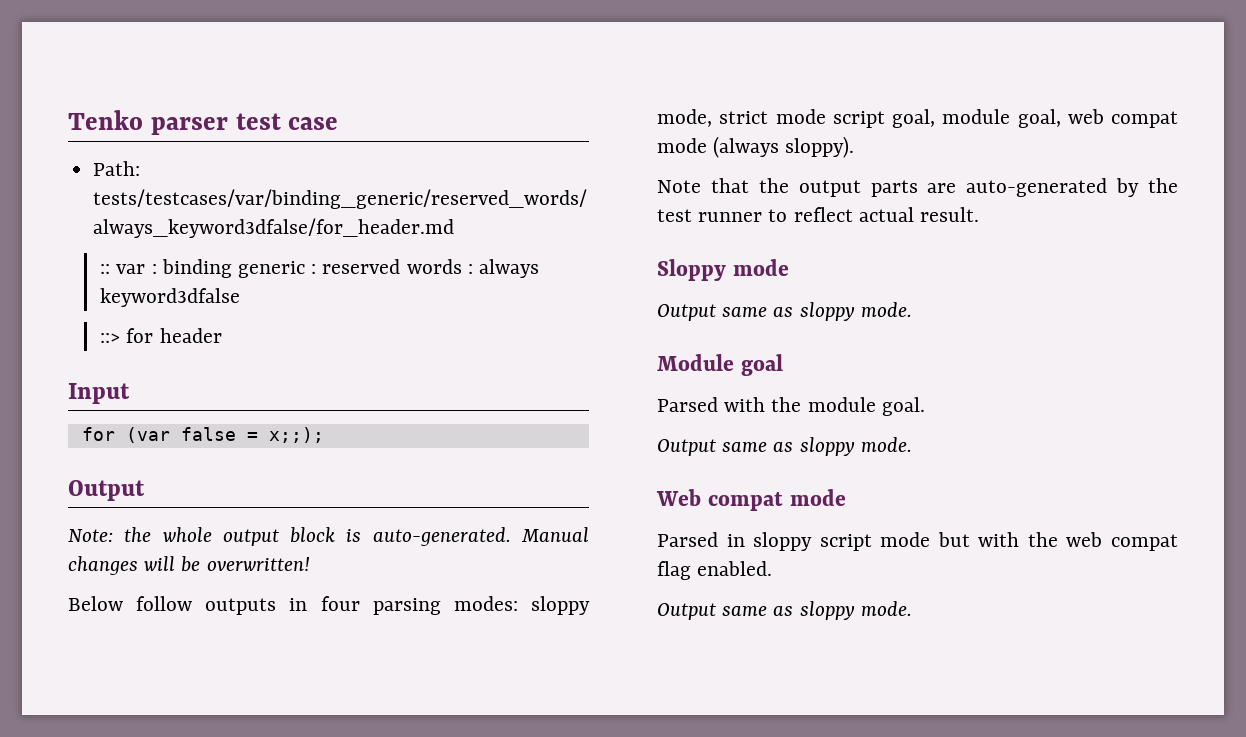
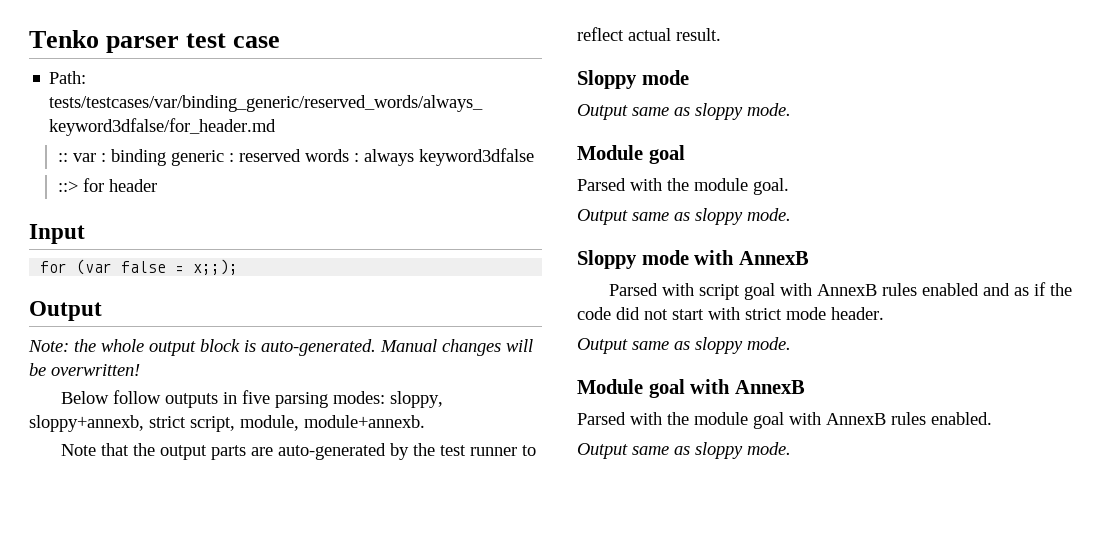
- Below follow outputs in four parsing modes: sloppy mode, strict mode script goal, module goal, web compat mode (always sloppy).
+ Below follow outputs in five parsing modes: sloppy, sloppy+annexb, strict script, module, module+annexb.
- Web compat mode
- Parsed in sloppy script mode but with the web compat flag enabled.
+ Sloppy mode with AnnexB
+ Parsed with script goal with AnnexB rules enabled and as if the code did not start with strict mode header.
+ Output same as sloppy mode.
+ Module goal with AnnexB
+ Parsed with the module goal with AnnexB rules enabled.

